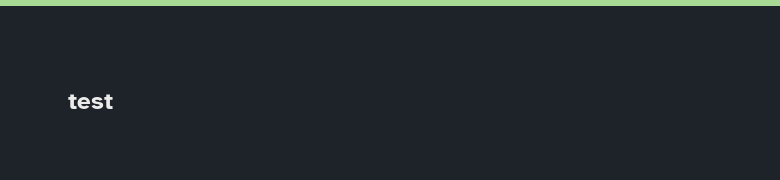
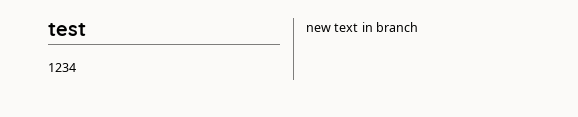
+ 1234
+ new text in branch

